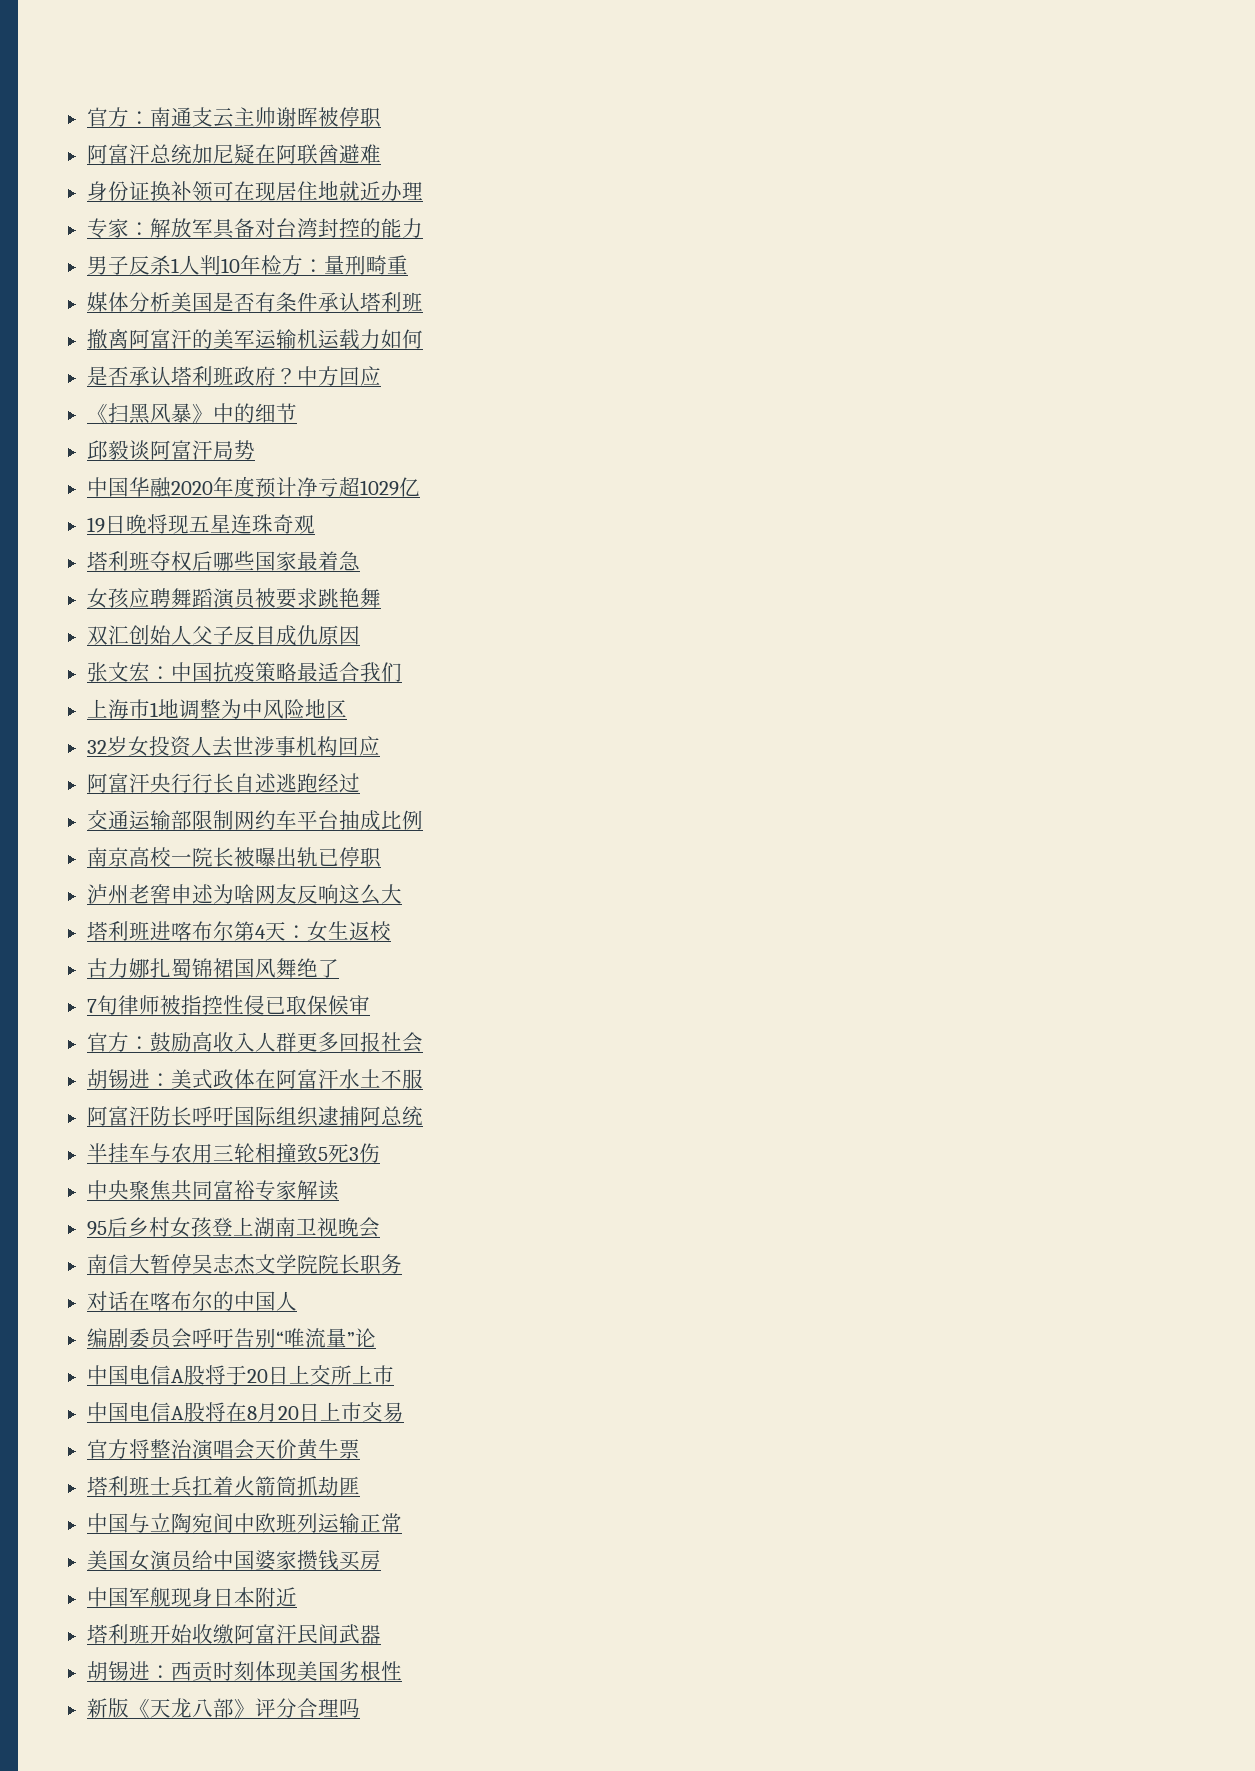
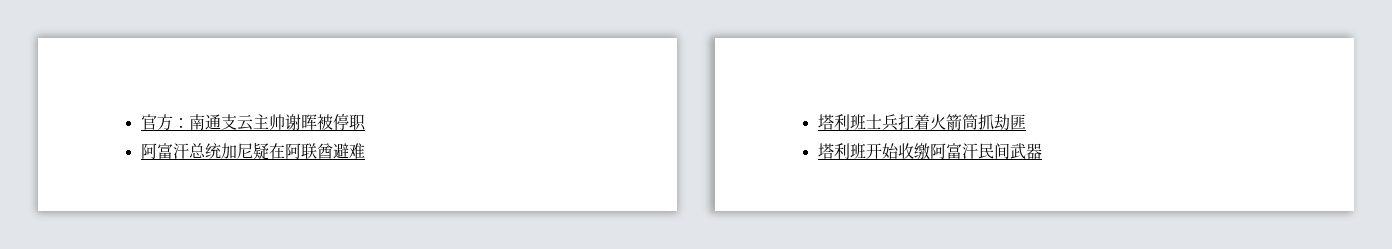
- 身份证换补领可在现居住地就近办理
- 专家：解放军具备对台湾封控的能力
- 男子反杀1人判10年检方：量刑畸重
- 媒体分析美国是否有条件承认塔利班
- 撤离阿富汗的美军运输机运载力如何
- 是否承认塔利班政府？中方回应
- 《扫黑风暴》中的细节
- 邱毅谈阿富汗局势
- 中国华融2020年度预计净亏超1029亿
- 19日晚将现五星连珠奇观
- 塔利班夺权后哪些国家最着急
- 女孩应聘舞蹈演员被要求跳艳舞
- 双汇创始人父子反目成仇原因
- 张文宏：中国抗疫策略最适合我们
- 上海市1地调整为中风险地区
- 32岁女投资人去世涉事机构回应
- 阿富汗央行行长自述逃跑经过
- 交通运输部限制网约车平台抽成比例
- 南京高校一院长被曝出轨已停职
- 泸州老窖申述为啥网友反响这么大
- 塔利班进喀布尔第4天：女生返校
- 古力娜扎蜀锦裙国风舞绝了
- 7旬律师被指控性侵已取保候审
- 官方：鼓励高收入人群更多回报社会
- 胡锡进：美式政体在阿富汗水土不服
- 阿富汗防长呼吁国际组织逮捕阿总统
- 半挂车与农用三轮相撞致5死3伤
- 中央聚焦共同富裕专家解读
- 95后乡村女孩登上湖南卫视晚会
- 南信大暂停吴志杰文学院院长职务
- 对话在喀布尔的中国人
- 编剧委员会呼吁告别“唯流量”论
- 中国电信A股将于20日上交所上市
- 中国电信A股将在8月20日上市交易
- 官方将整治演唱会天价黄牛票
- 中国与立陶宛间中欧班列运输正常
- 美国女演员给中国婆家攒钱买房
- 中国军舰现身日本附近
- 胡锡进：西贡时刻体现美国劣根性
- 新版《天龙八部》评分合理吗

